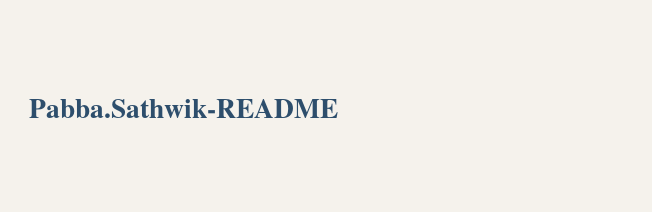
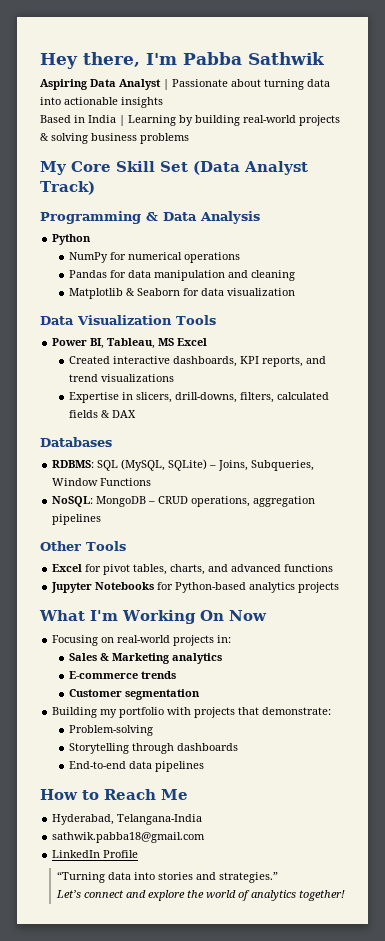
- Pabba.Sathwik-README
+ Hey there, I'm Pabba Sathwik
+ Aspiring Data Analyst | Passionate about turning data into actionable insights
+ Based in India | Learning by building real-world projects & solving business problems
+ My Core Skill Set (Data Analyst Track)
+ Programming & Data Analysis
+ Python
+ NumPy for numerical operations
+ Pandas for data manipulation and cleaning
+ Matplotlib & Seaborn for data visualization
+ Data Visualization Tools
+ Power BI, Tableau, MS Excel
+ Created interactive dashboards, KPI reports, and trend visualizations
+ Expertise in slicers, drill-downs, filters, calculated fields & DAX
+ Databases
+ RDBMS: SQL (MySQL, SQLite) – Joins, Subqueries, Window Functions
+ NoSQL: MongoDB – CRUD operations, aggregation pipelines
+ Other Tools
+ Excel for pivot tables, charts, and advanced functions
+ Jupyter Notebooks for Python-based analytics projects
+ What I'm Working On Now
+ Focusing on real-world projects in:
+ Sales & Marketing analytics
+ E-commerce trends
+ Customer segmentation
+ Building my portfolio with projects that demonstrate:
+ Problem-solving
+ Storytelling through dashboards
+ End-to-end data pipelines
+ How to Reach Me
+ Hyderabad, Telangana-India
+ sathwik.pabba18@gmail.com
+ LinkedIn Profile
+ “Turning data into stories and strategies.”
+ Let’s connect and explore the world of analytics together!

